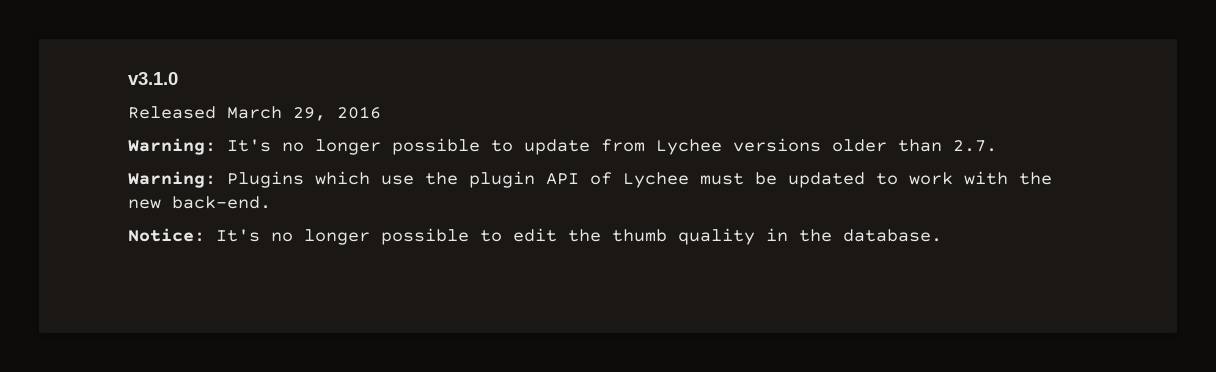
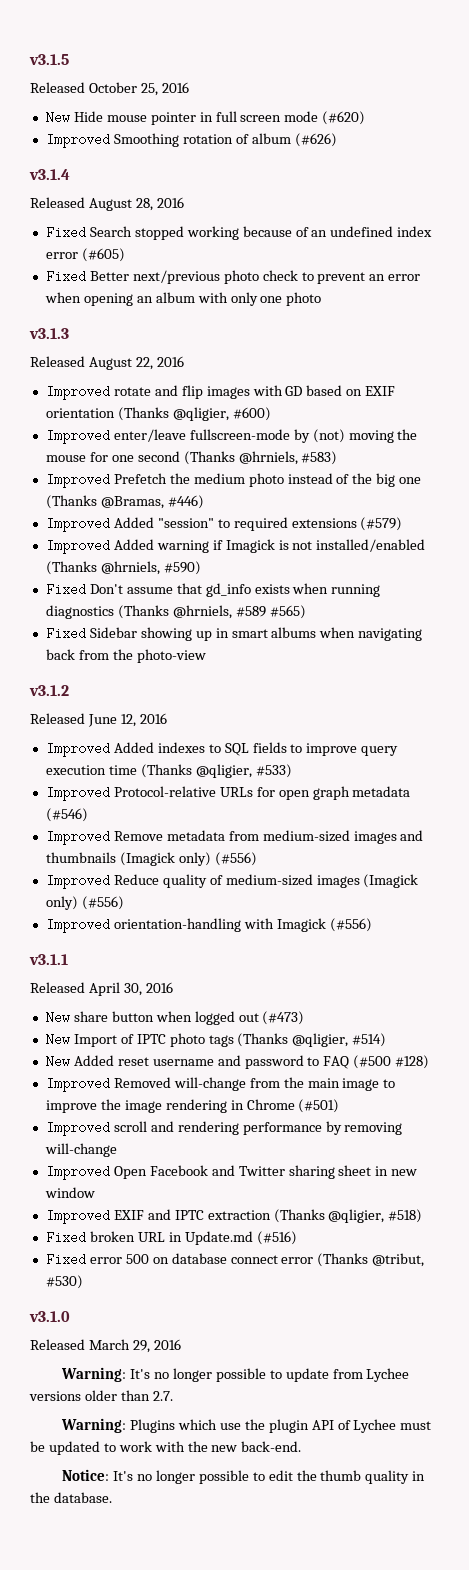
+ v3.1.5
+ Released October 25, 2016
+ New Hide mouse pointer in full screen mode (#620)
+ Improved Smoothing rotation of album (#626)
+ v3.1.4
+ Released August 28, 2016
+ Fixed Search stopped working because of an undefined index error (#605)
+ Fixed Better next/previous photo check to prevent an error when opening an album with only one photo
+ v3.1.3
+ Released August 22, 2016
+ Improved rotate and flip images with GD based on EXIF orientation (Thanks @qligier, #600)
+ Improved enter/leave fullscreen-mode by (not) moving the mouse for one second (Thanks @hrniels, #583)
+ Improved Prefetch the medium photo instead of the big one (Thanks @Bramas, #446)
+ Improved Added "session" to required extensions (#579)
+ Improved Added warning if Imagick is not installed/enabled (Thanks @hrniels, #590)
+ Fixed Don't assume that gd_info exists when running diagnostics (Thanks @hrniels, #589 #565)
+ Fixed Sidebar showing up in smart albums when navigating back from the photo-view
+ v3.1.2
+ Released June 12, 2016
+ Improved Added indexes to SQL fields to improve query execution time (Thanks @qligier, #533)
+ Improved Protocol-relative URLs for open graph metadata (#546)
+ Improved Remove metadata from medium-sized images and thumbnails (Imagick only) (#556)
+ Improved Reduce quality of medium-sized images (Imagick only) (#556)
+ Improved orientation-handling with Imagick (#556)
+ v3.1.1
+ Released April 30, 2016
+ New share button when logged out (#473)
+ New Import of IPTC photo tags (Thanks @qligier, #514)
+ New Added reset username and password to FAQ (#500 #128)
+ Improved Removed will-change from the main image to improve the image rendering in Chrome (#501)
+ Improved scroll and rendering performance by removing will-change
+ Improved Open Facebook and Twitter sharing sheet in new window
+ Improved EXIF and IPTC extraction (Thanks @qligier, #518)
+ Fixed broken URL in Update.md (#516)
+ Fixed error 500 on database connect error (Thanks @tribut, #530)

